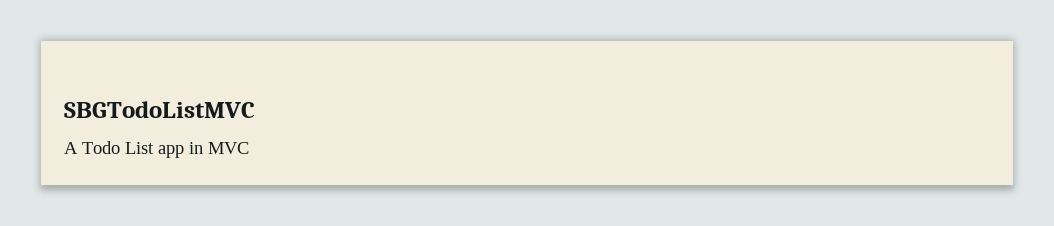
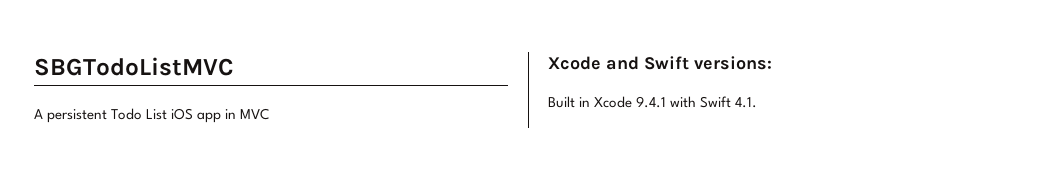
- A Todo List app in MVC
+ A persistent Todo List iOS app in MVC
+ Xcode and Swift versions:
+ Built in Xcode 9.4.1 with Swift 4.1.

